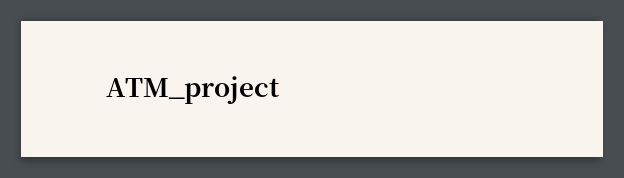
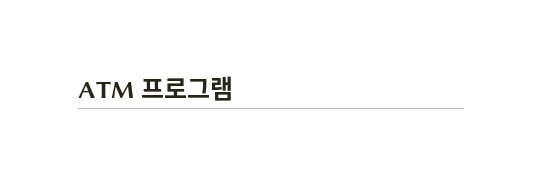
- ATM_project
+ ATM 프로그램

